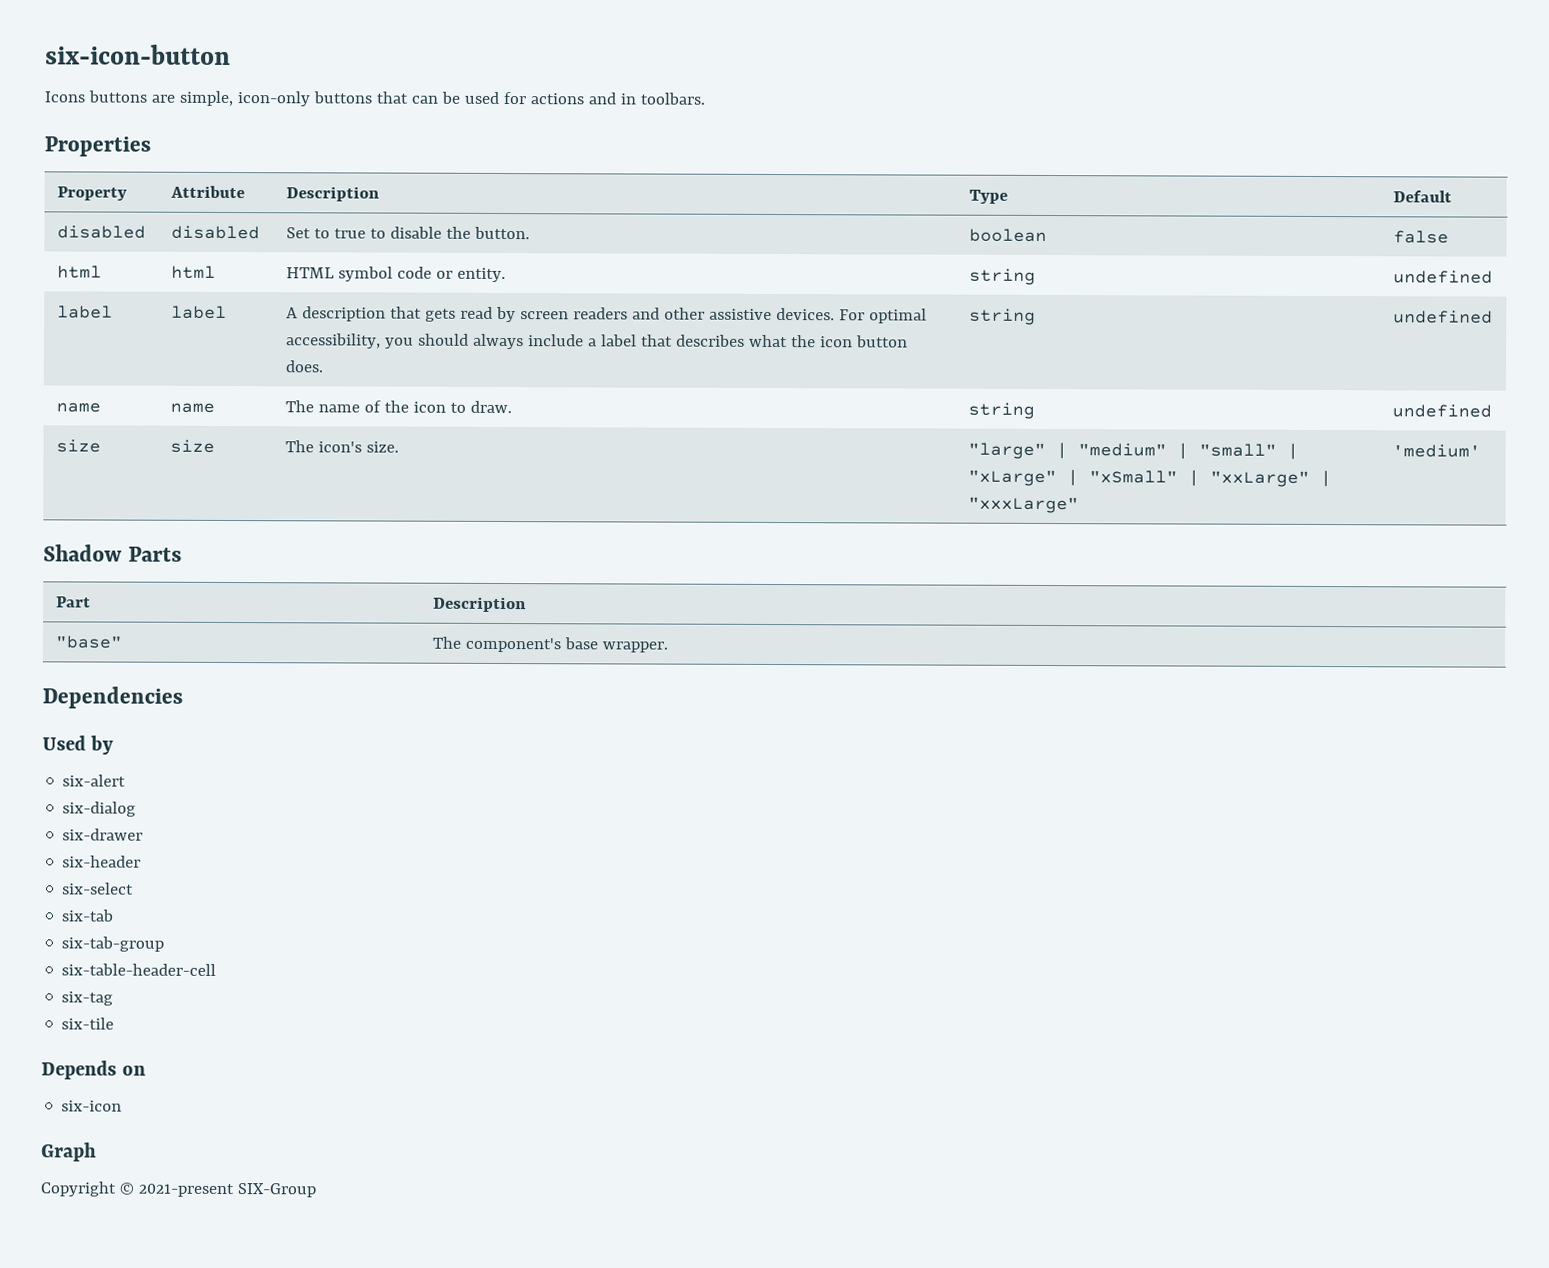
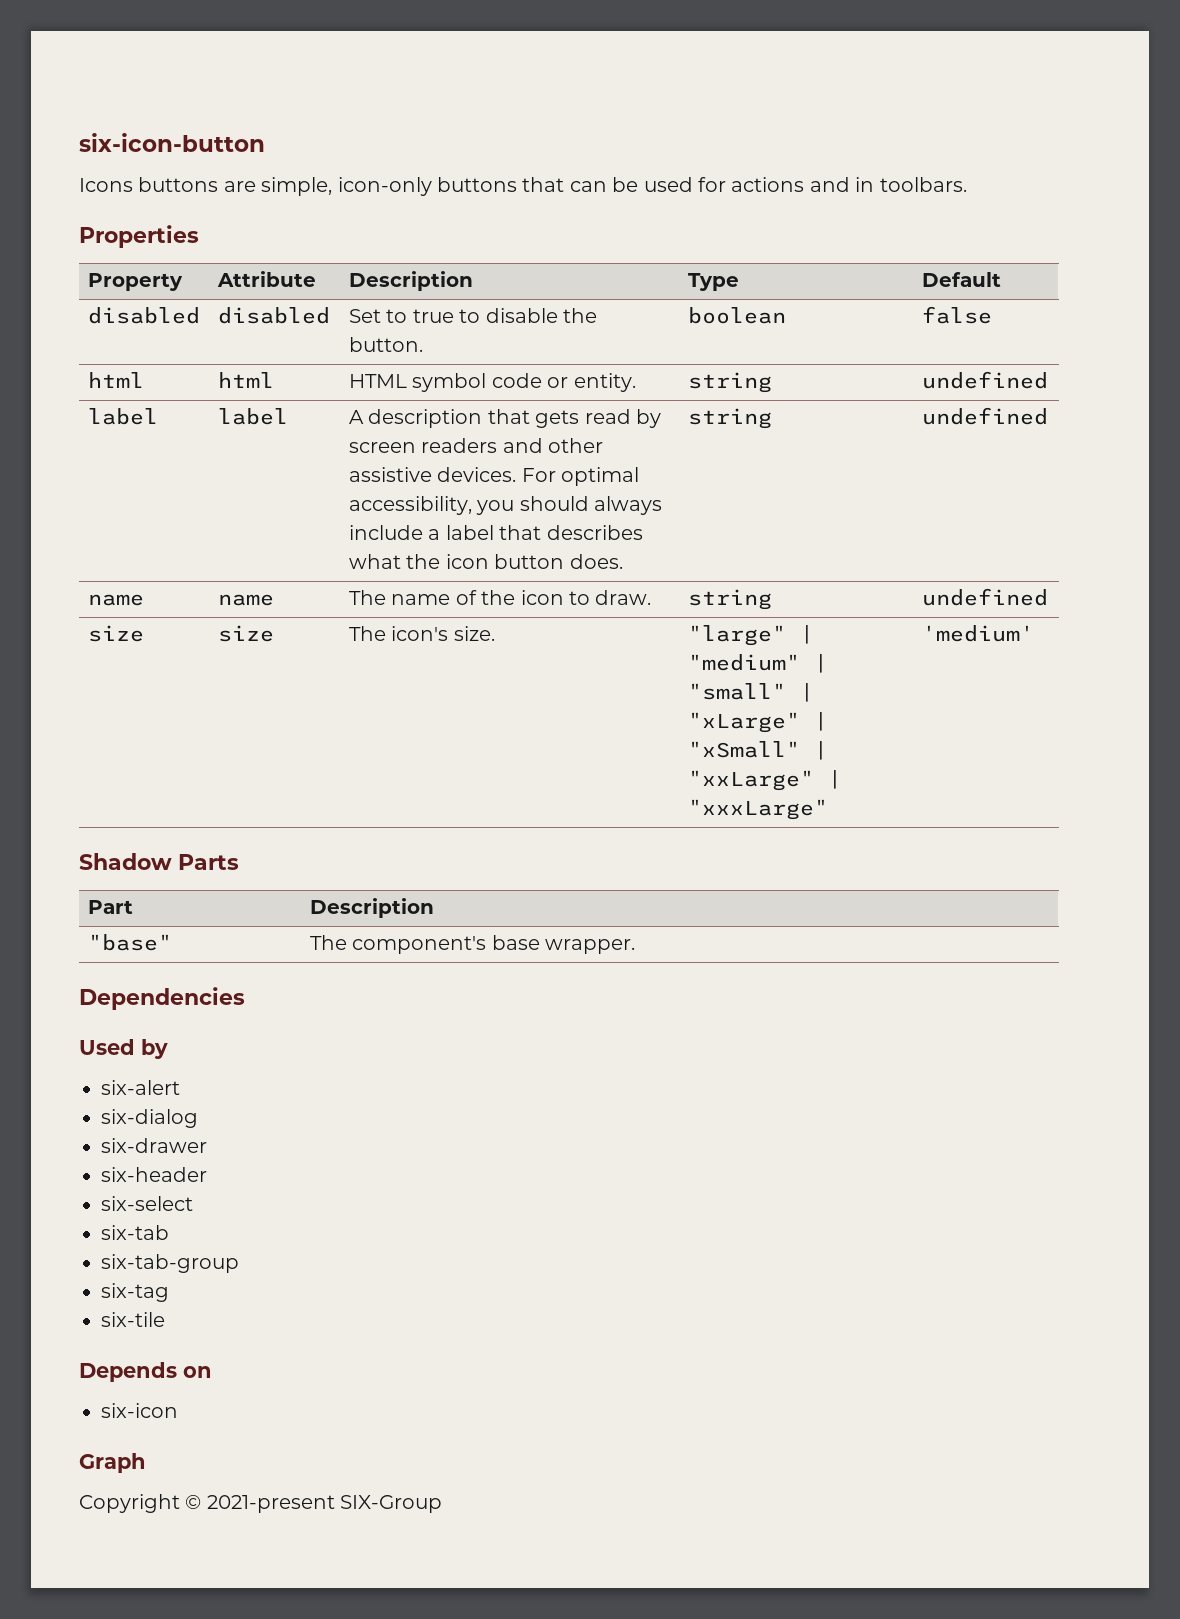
- six-table-header-cell

